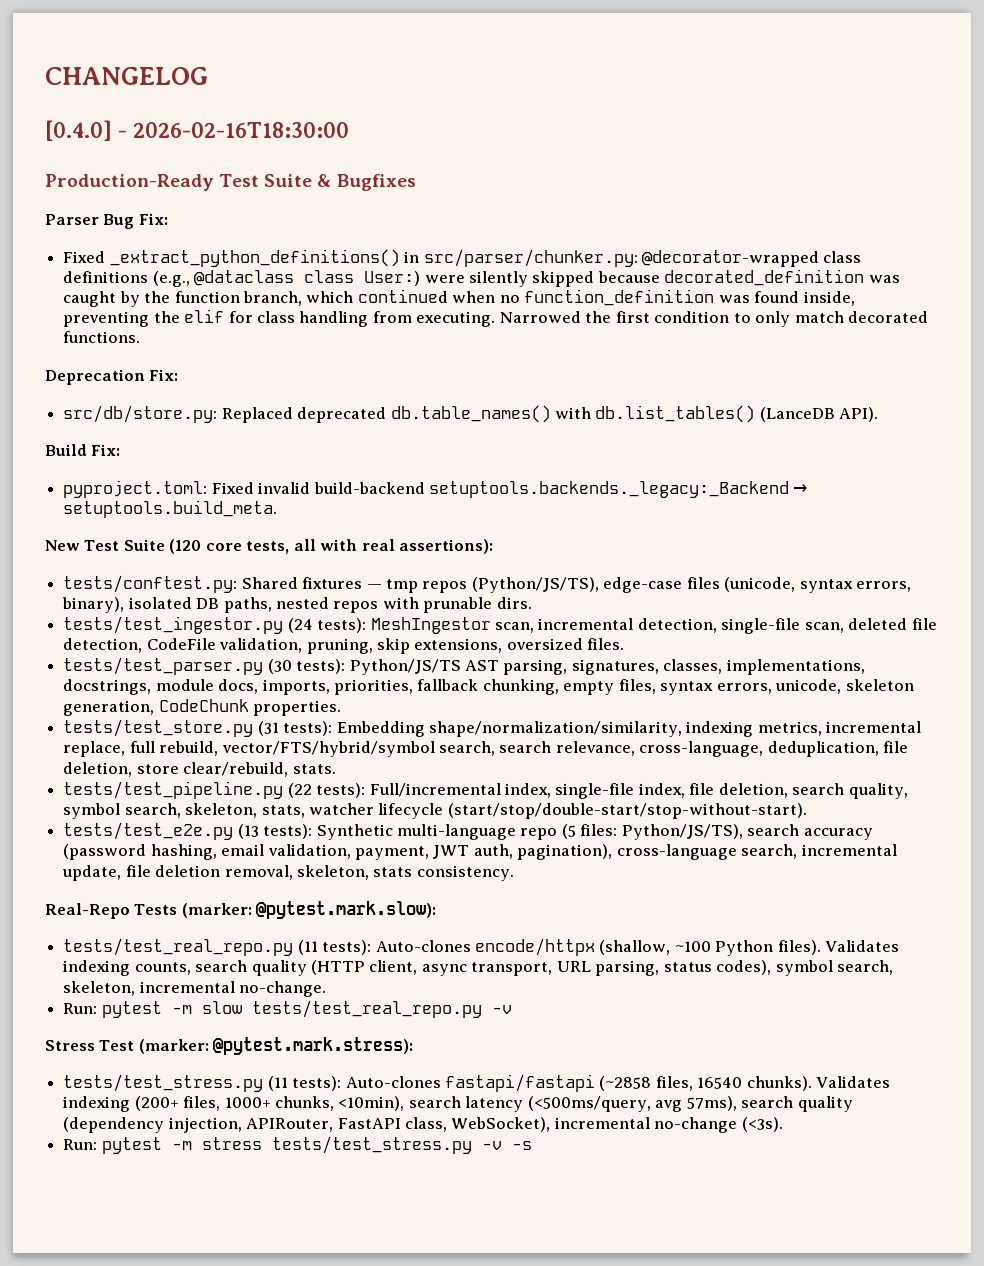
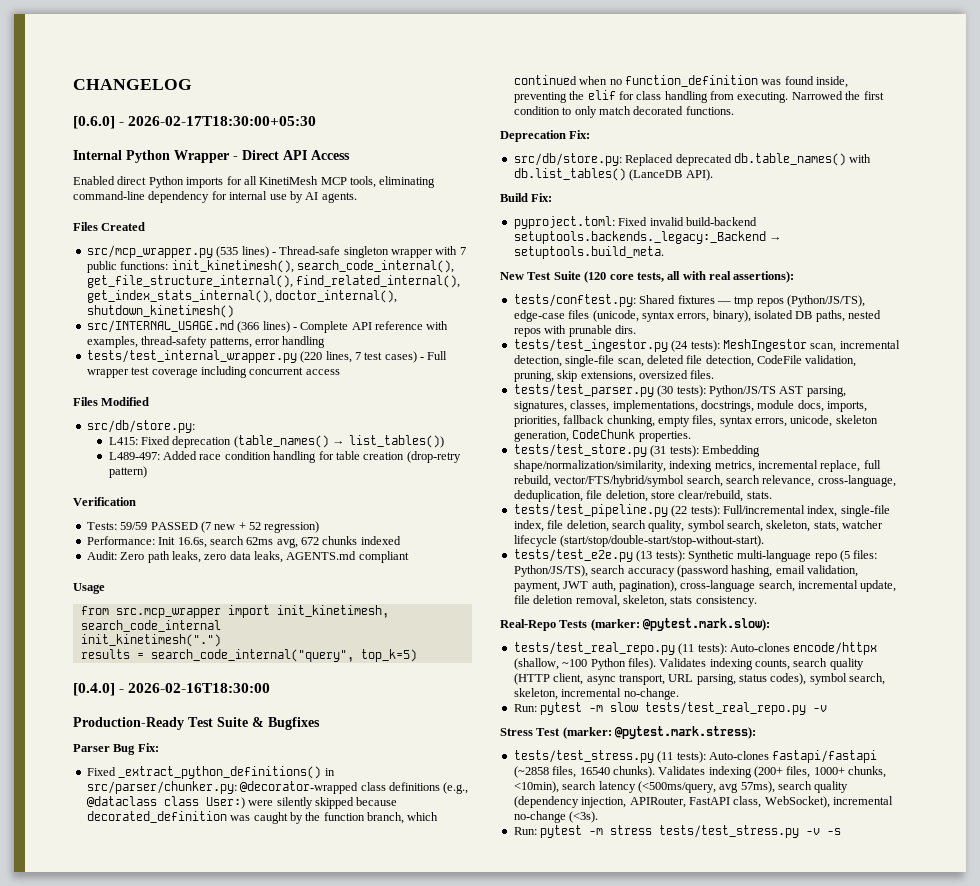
+ [0.6.0] - 2026-02-17T18:30:00+05:30
+ Internal Python Wrapper - Direct API Access
+ Enabled direct Python imports for all KinetiMesh MCP tools, eliminating command-line dependency for internal use by AI agents.
+ Files Created
+ src/mcp_wrapper.py (535 lines) - Thread-safe singleton wrapper with 7 public functions: init_kinetimesh(), search_code_internal(), get_file_structure_internal(), find_related_internal(), get_index_stats_internal(), doctor_internal(), shutdown_kinetimesh()
+ src/INTERNAL_USAGE.md (366 lines) - Complete API reference with examples, thread-safety patterns, error handling
+ tests/test_internal_wrapper.py (220 lines, 7 test cases) - Full wrapper test coverage including concurrent access
+ Files Modified
+ src/db/store.py:
+ L415: Fixed deprecation (table_names() → list_tables())
+ L489-497: Added race condition handling for table creation (drop-retry pattern)
+ Verification
+ Tests: 59/59 PASSED (7 new + 52 regression)
+ Performance: Init 16.6s, search 62ms avg, 672 chunks indexed
+ Audit: Zero path leaks, zero data leaks, AGENTS.md compliant
+ Usage
+ from src.mcp_wrapper import init_kinetimesh, search_code_internal
+ init_kinetimesh(".")
+ results = search_code_internal("query", top_k=5)

